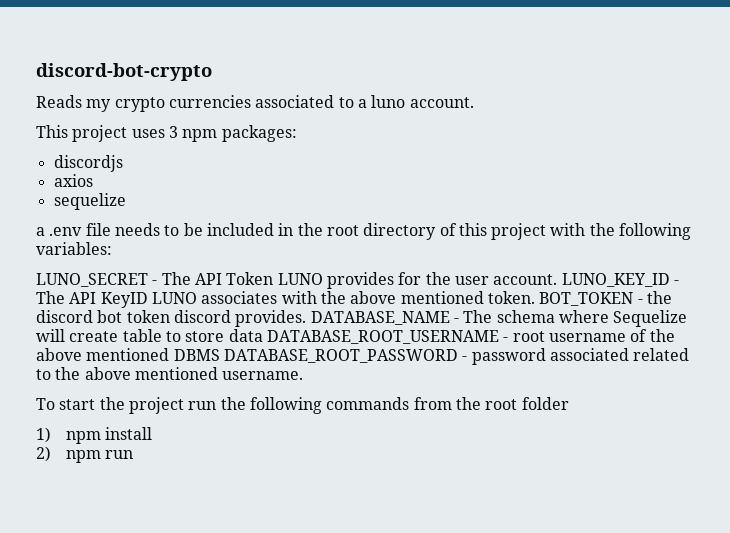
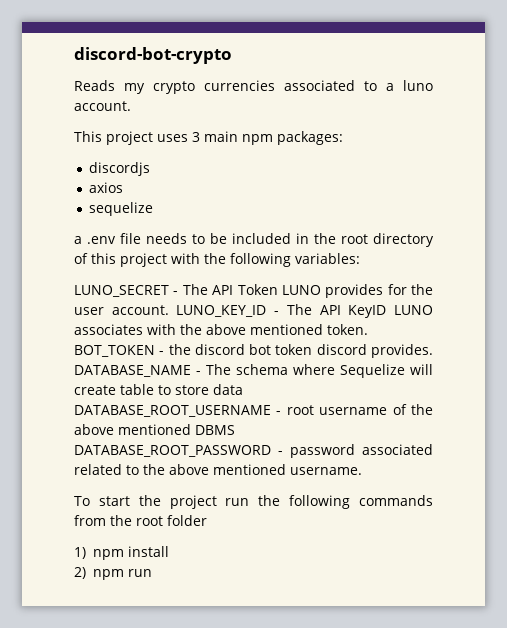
- This project uses 3 npm packages:
+ This project uses 3 main npm packages:

